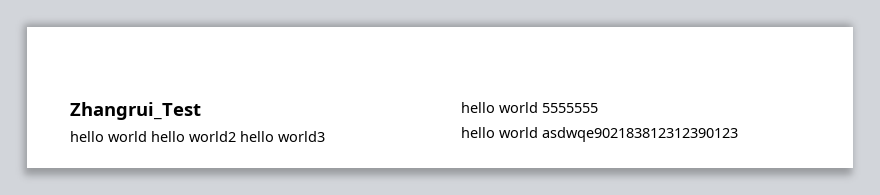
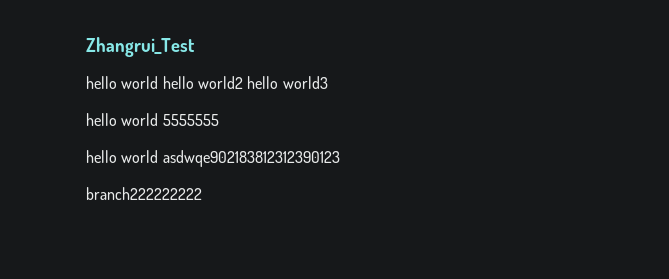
+ branch222222222

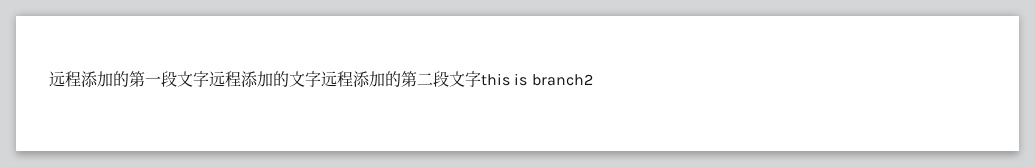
- Zhangrui_Test
- hello world hello world2 hello world3
- hello world 5555555
- hello world asdwqe902183812312390123
- branch222222222
+ 远程添加的第一段文字远程添加的文字远程添加的第二段文字this is branch2

